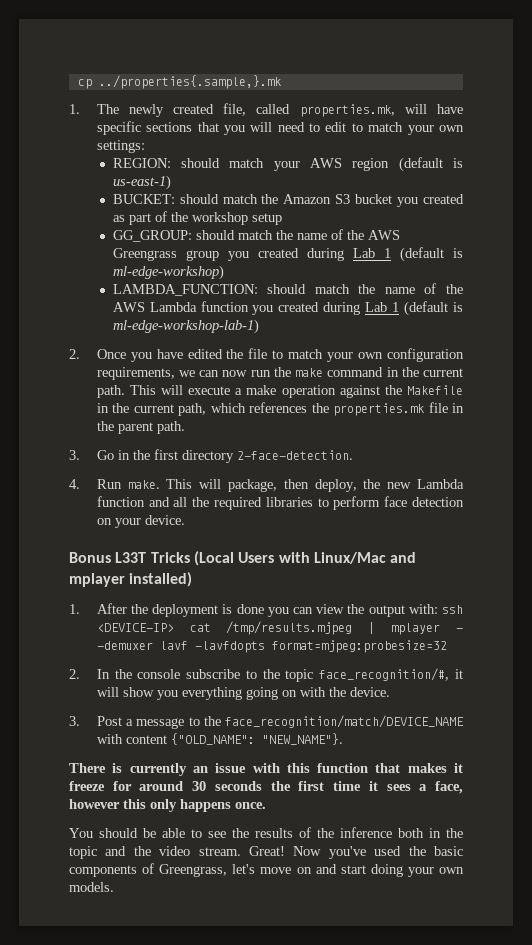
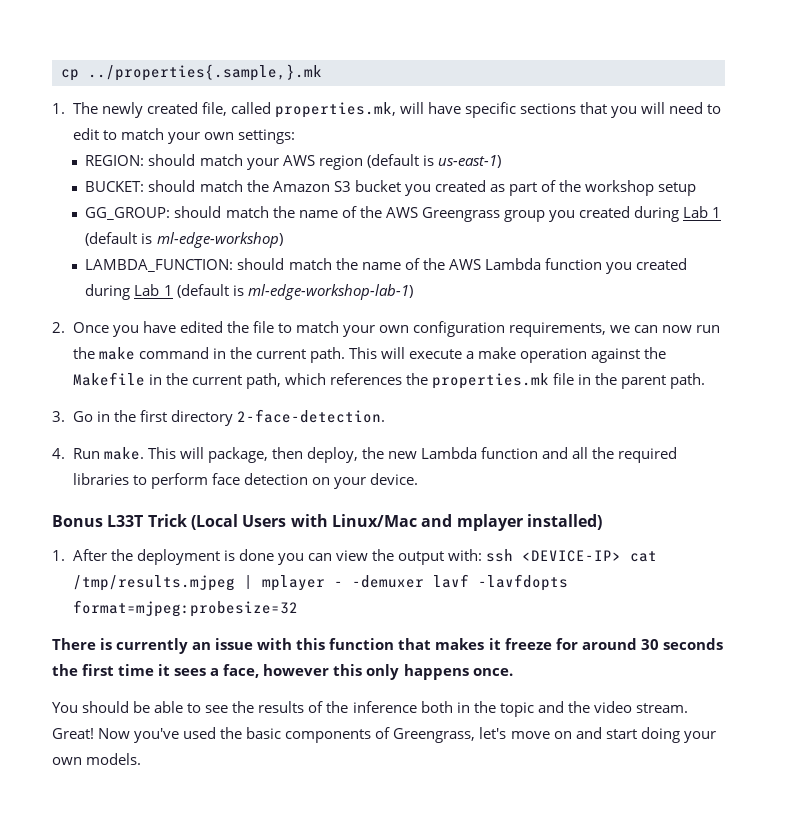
- Bonus L33T Tricks (Local Users with Linux/Mac and mplayer installed)
+ Bonus L33T Trick (Local Users with Linux/Mac and mplayer installed)
- 2. In the console subscribe to the topic face_recognition/#, it will show you everything going on with the device.
- 3. Post a message to the face_recognition/match/DEVICE_NAME with content {"OLD_NAME": "NEW_NAME"}.

